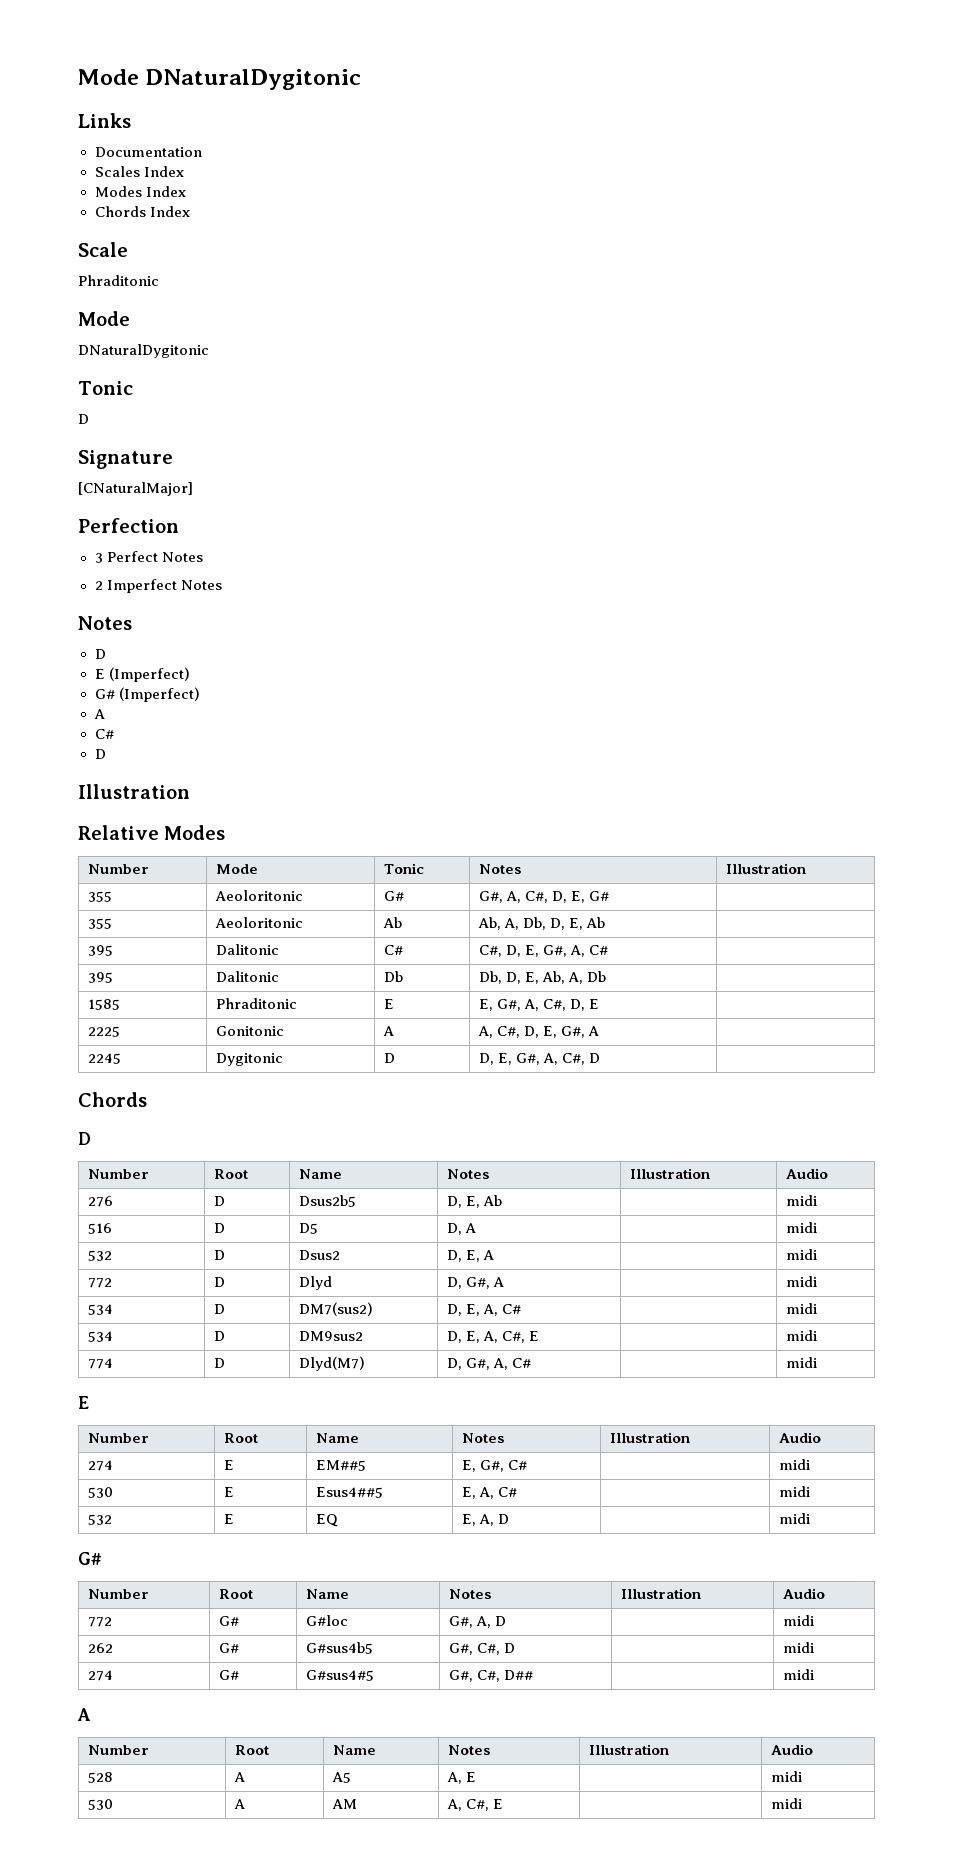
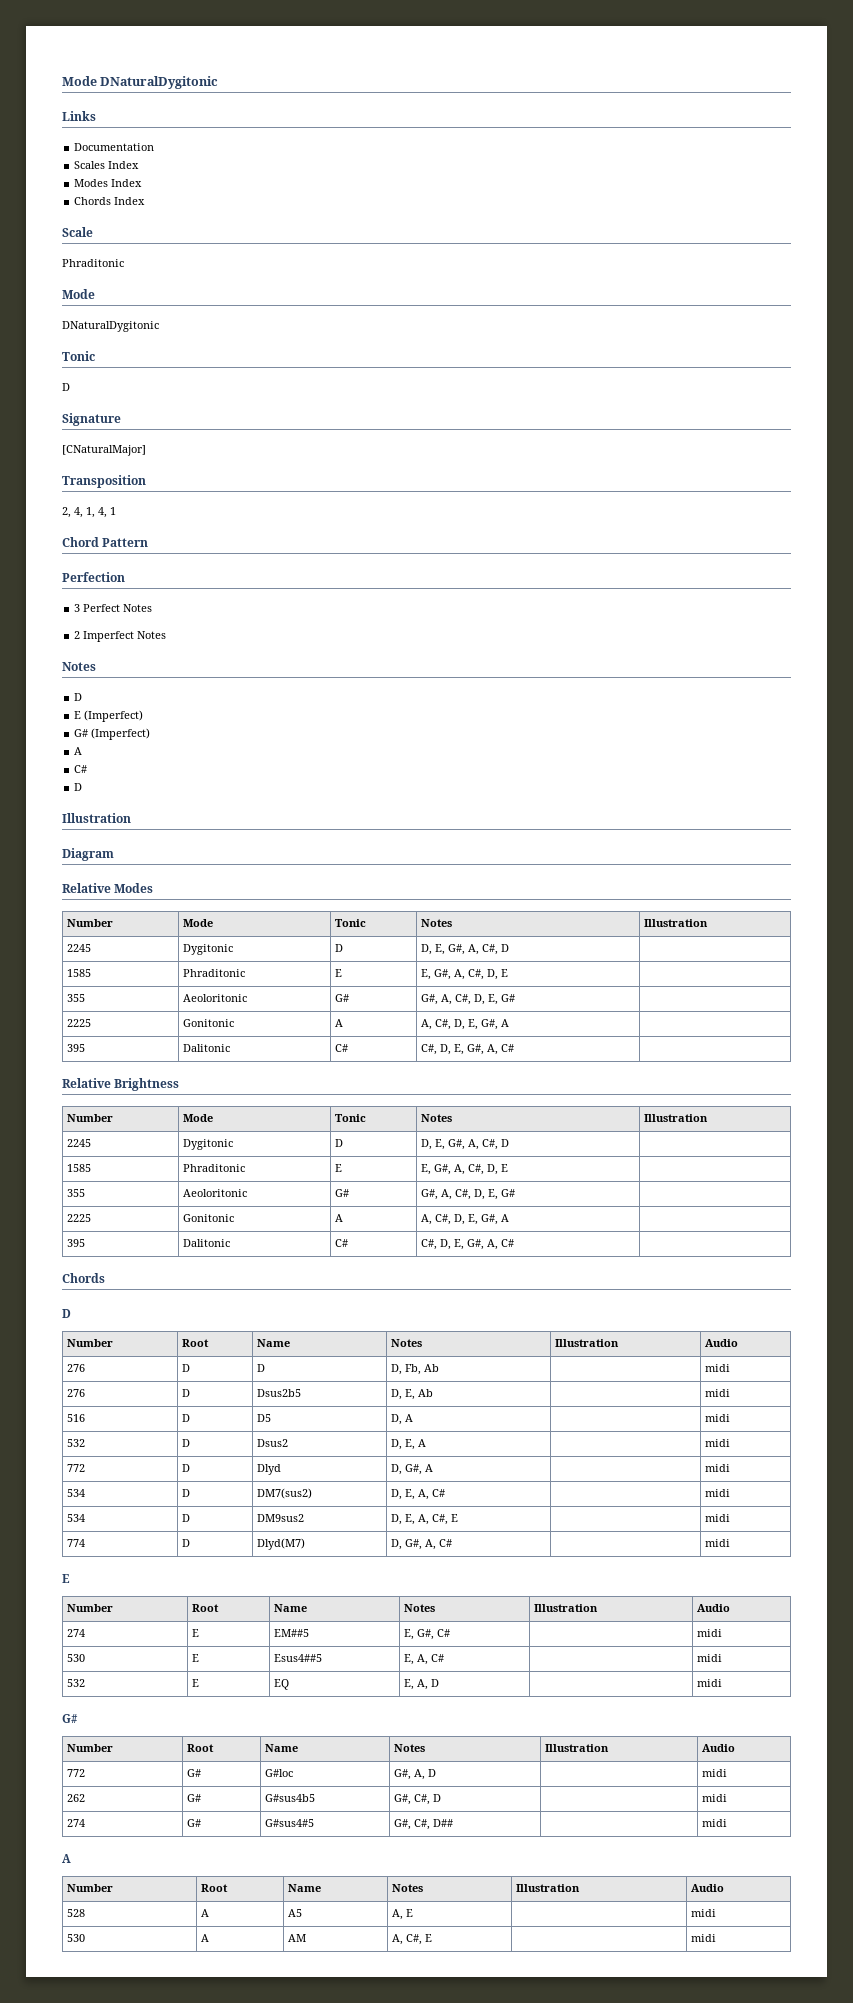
+ Transposition
+ 2, 4, 1, 4, 1
+ Chord Pattern
+ Diagram
  Relative Modes
  Number | Mode | Tonic | Notes | Illustration
+ 2245 | Dygitonic | D | D, E, G#, A, C#, D |
+ 1585 | Phraditonic | E | E, G#, A, C#, D, E |
  355 | Aeoloritonic | G# | G#, A, C#, D, E, G# |
- 355 | Aeoloritonic | Ab | Ab, A, Db, D, E, Ab |
+ 2225 | Gonitonic | A | A, C#, D, E, G#, A |
  395 | Dalitonic | C# | C#, D, E, G#, A, C# |
- 395 | Dalitonic | Db | Db, D, E, Ab, A, Db |
+ Relative Brightness
+ Number | Mode | Tonic | Notes | Illustration
+ 2245 | Dygitonic | D | D, E, G#, A, C#, D |
  1585 | Phraditonic | E | E, G#, A, C#, D, E |
+ 355 | Aeoloritonic | G# | G#, A, C#, D, E, G# |
  2225 | Gonitonic | A | A, C#, D, E, G#, A |
- 2245 | Dygitonic | D | D, E, G#, A, C#, D |
+ 395 | Dalitonic | C# | C#, D, E, G#, A, C# |
+ 276 | D | D | D, Fb, Ab | | midi

